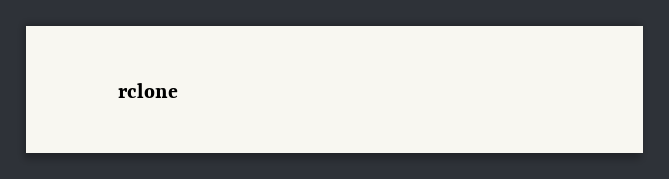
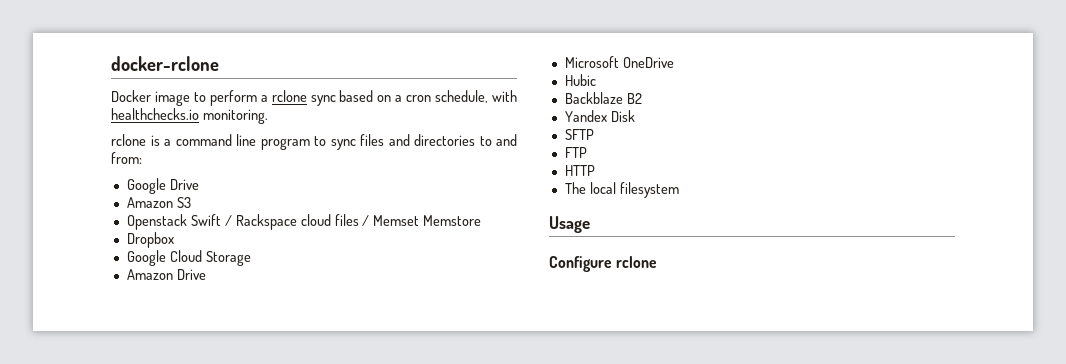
- rclone
+ docker-rclone
+ Docker image to perform a rclone sync based on a cron schedule, with healthchecks.io monitoring.
+ rclone is a command line program to sync files and directories to and from:
+ Google Drive
+ Amazon S3
+ Openstack Swift / Rackspace cloud files / Memset Memstore
+ Dropbox
+ Google Cloud Storage
+ Amazon Drive
+ Microsoft OneDrive
+ Hubic
+ Backblaze B2
+ Yandex Disk
+ SFTP
+ FTP
+ HTTP
+ The local filesystem
+ Usage
+ Configure rclone

